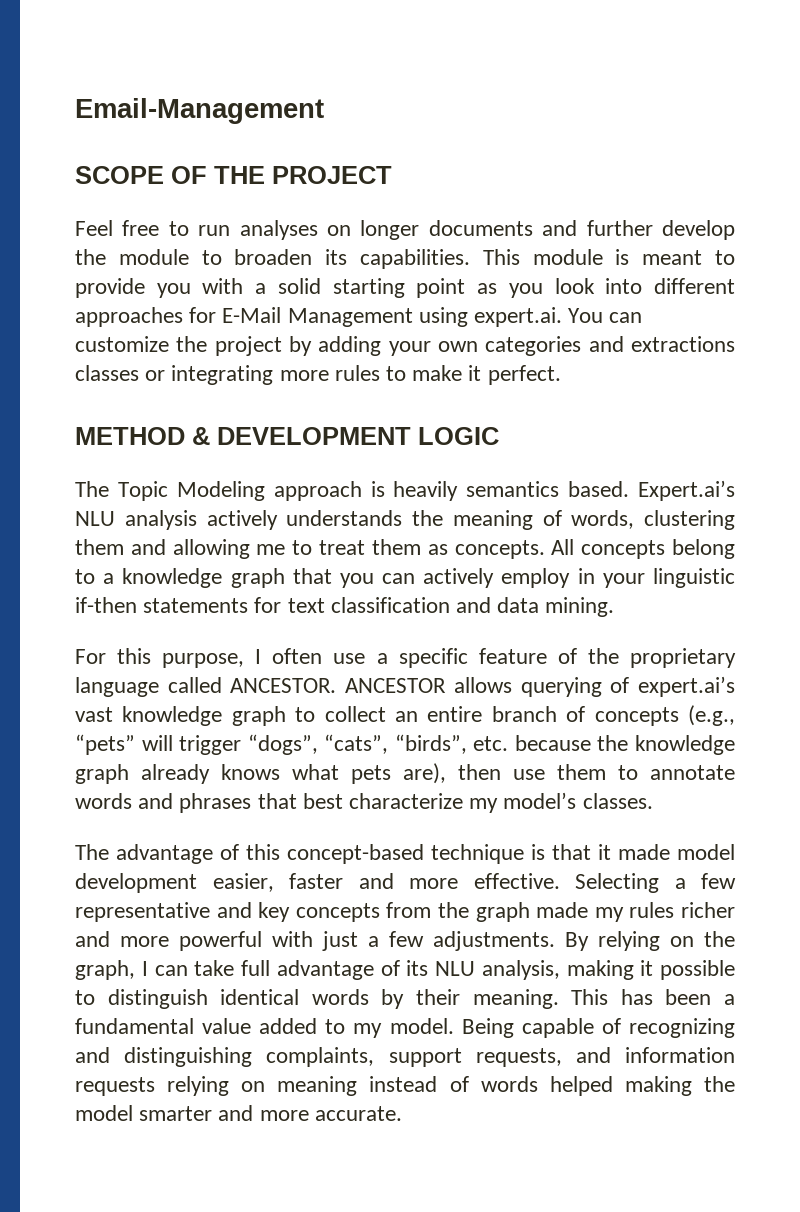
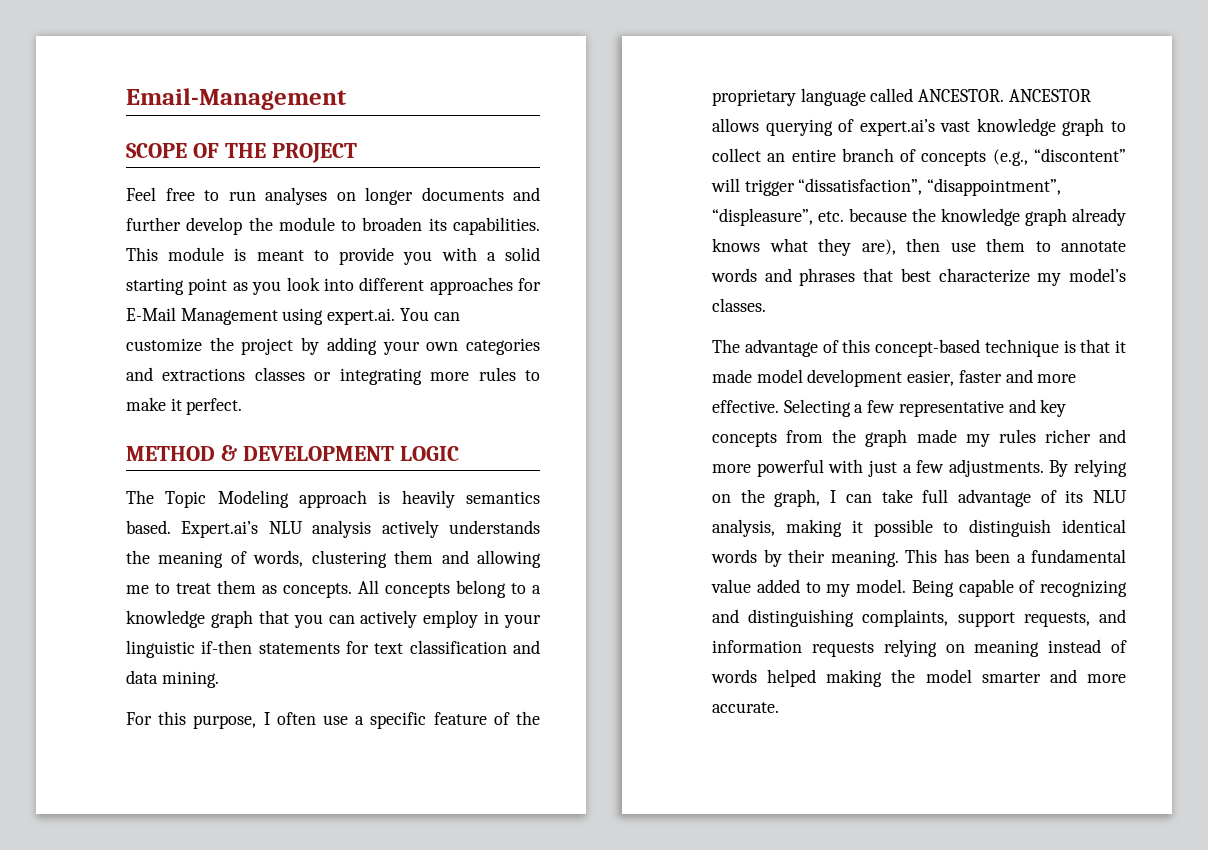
- ANCESTOR allows querying of expert.ai’s vast knowledge graph to collect an entire branch of concepts (e.g., “pets” will trigger “dogs”, “cats”, “birds”, etc. because the knowledge graph already knows what pets are), then use them to annotate words and phrases that best characterize my model’s classes.
+ ANCESTOR allows querying of expert.ai’s vast knowledge graph to collect an entire branch of concepts (e.g., “discontent” will trigger “dissatisfaction”, “disappointment”, “displeasure”, etc. because the knowledge graph already knows what they are), then use them to annotate words and phrases that best characterize my model’s classes.

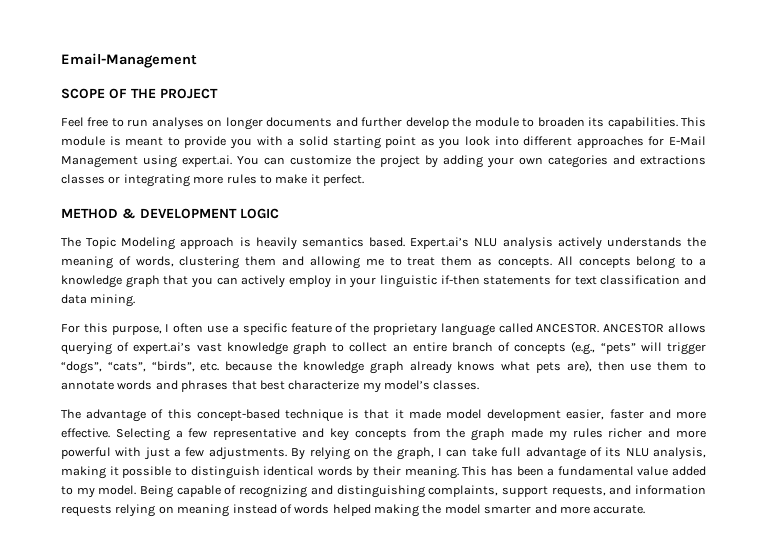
- ANCESTOR allows querying of expert.ai’s vast knowledge graph to collect an entire branch of concepts (e.g., “discontent” will trigger “dissatisfaction”, “disappointment”, “displeasure”, etc. because the knowledge graph already knows what they are), then use them to annotate words and phrases that best characterize my model’s classes.
+ ANCESTOR allows querying of expert.ai’s vast knowledge graph to collect an entire branch of concepts (e.g., “pets” will trigger “dogs”, “cats”, “birds”, etc. because the knowledge graph already knows what pets are), then use them to annotate words and phrases that best characterize my model’s classes.

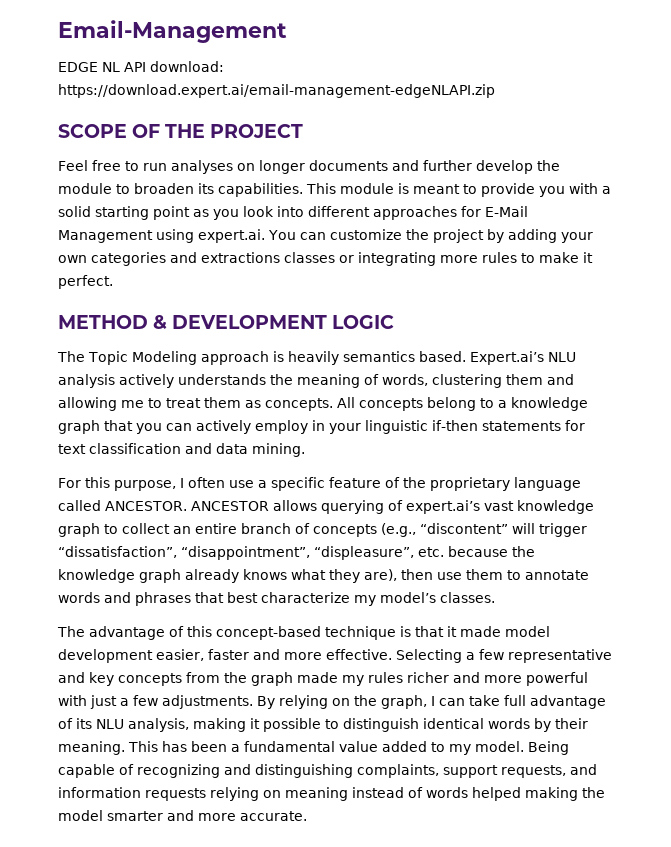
+ EDGE NL API download: https://download.expert.ai/email-management-edgeNLAPI.zip
- ANCESTOR allows querying of expert.ai’s vast knowledge graph to collect an entire branch of concepts (e.g., “pets” will trigger “dogs”, “cats”, “birds”, etc. because the knowledge graph already knows what pets are), then use them to annotate words and phrases that best characterize my model’s classes.
+ ANCESTOR allows querying of expert.ai’s vast knowledge graph to collect an entire branch of concepts (e.g., “discontent” will trigger “dissatisfaction”, “disappointment”, “displeasure”, etc. because the knowledge graph already knows what they are), then use them to annotate words and phrases that best characterize my model’s classes.

